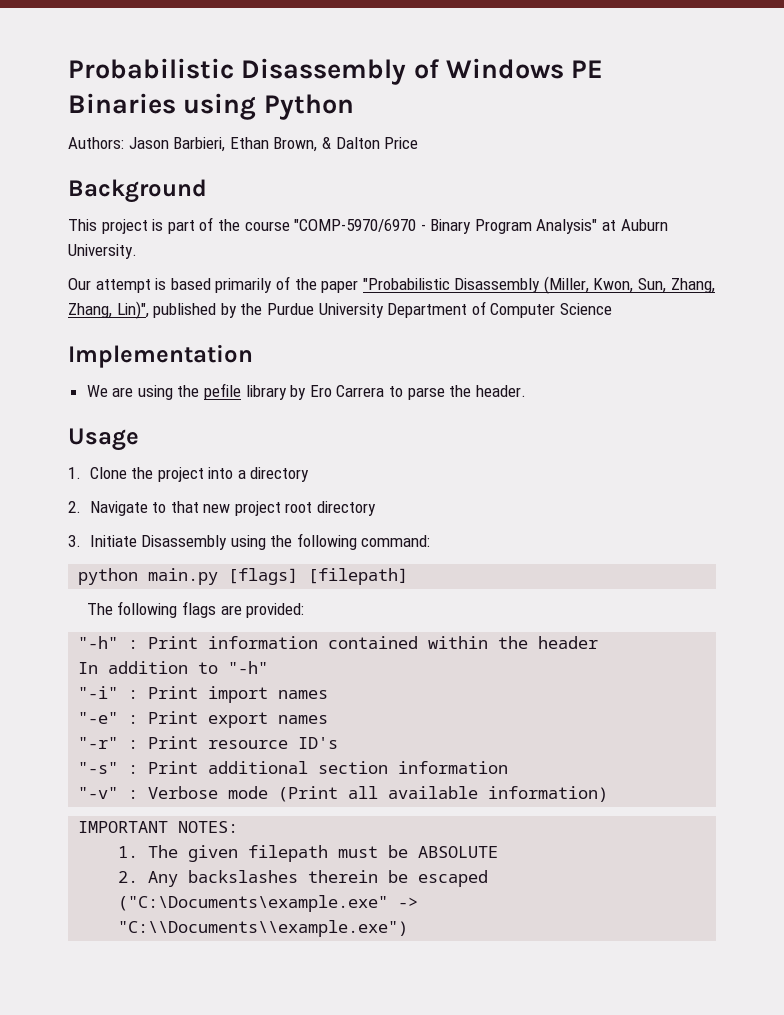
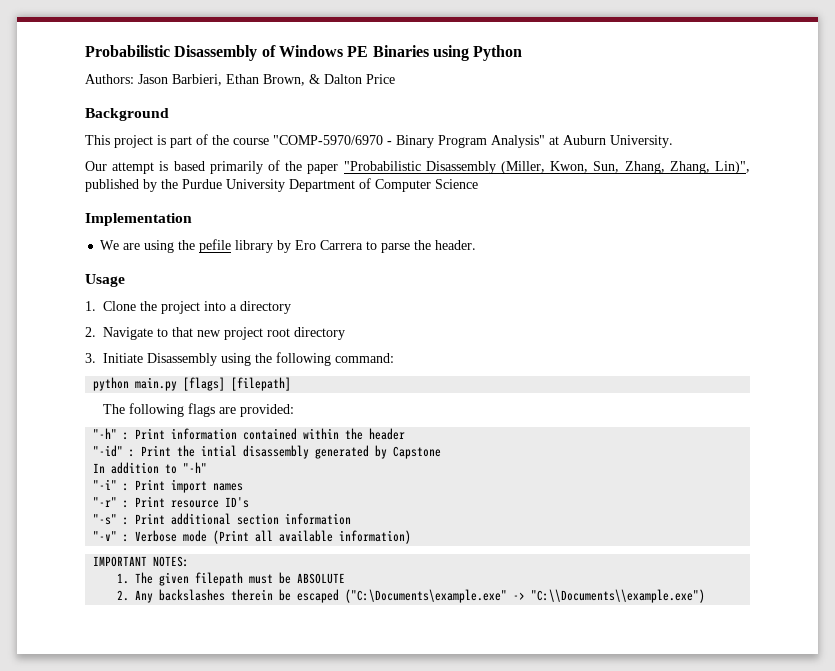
+ "-id" : Print the intial disassembly generated by Capstone
- "-e" : Print export names

